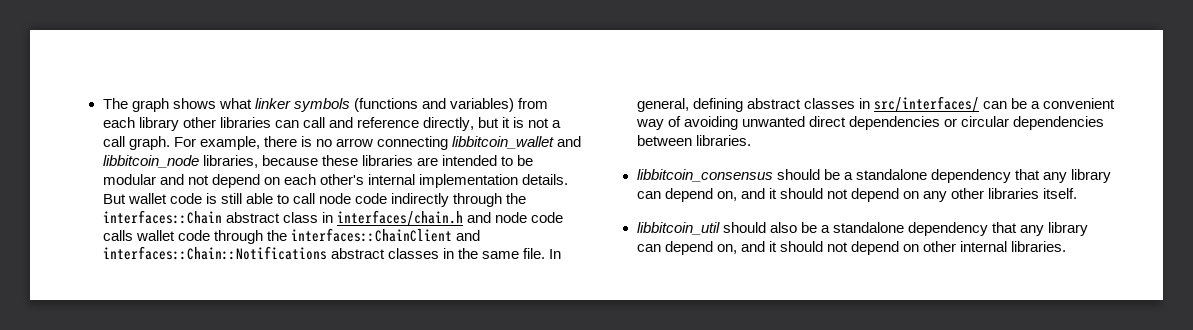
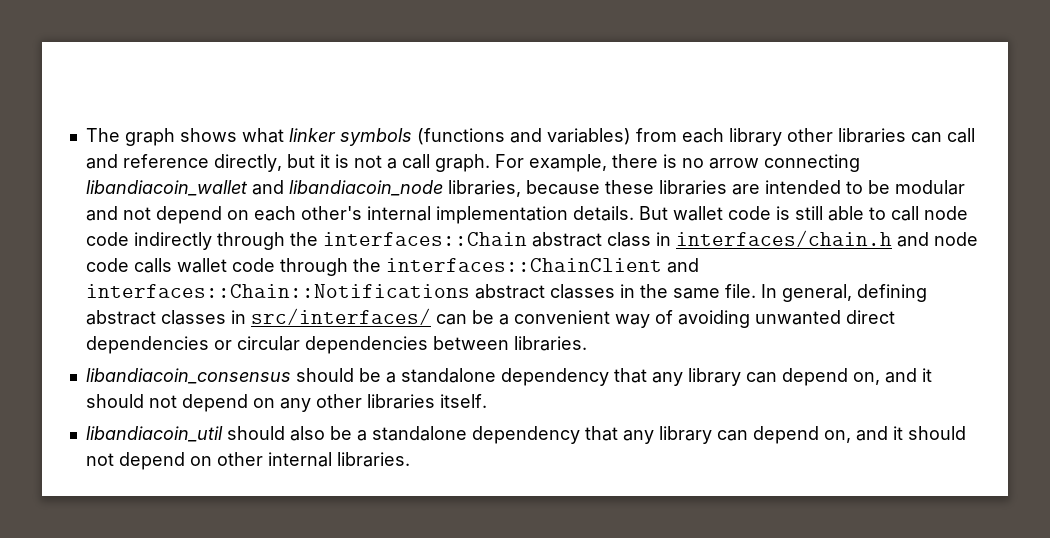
- For example, there is no arrow connecting libbitcoin_wallet and libbitcoin_node libraries, because these libraries are intended to be modular and not depend on each other's internal implementation details.
+ For example, there is no arrow connecting libandiacoin_wallet and libandiacoin_node libraries, because these libraries are intended to be modular and not depend on each other's internal implementation details.
- libbitcoin_consensus should be a standalone dependency that any library can depend on, and it should not depend on any other libraries itself.
+ libandiacoin_consensus should be a standalone dependency that any library can depend on, and it should not depend on any other libraries itself.
- libbitcoin_util should also be a standalone dependency that any library can depend on, and it should not depend on other internal libraries.
+ libandiacoin_util should also be a standalone dependency that any library can depend on, and it should not depend on other internal libraries.

